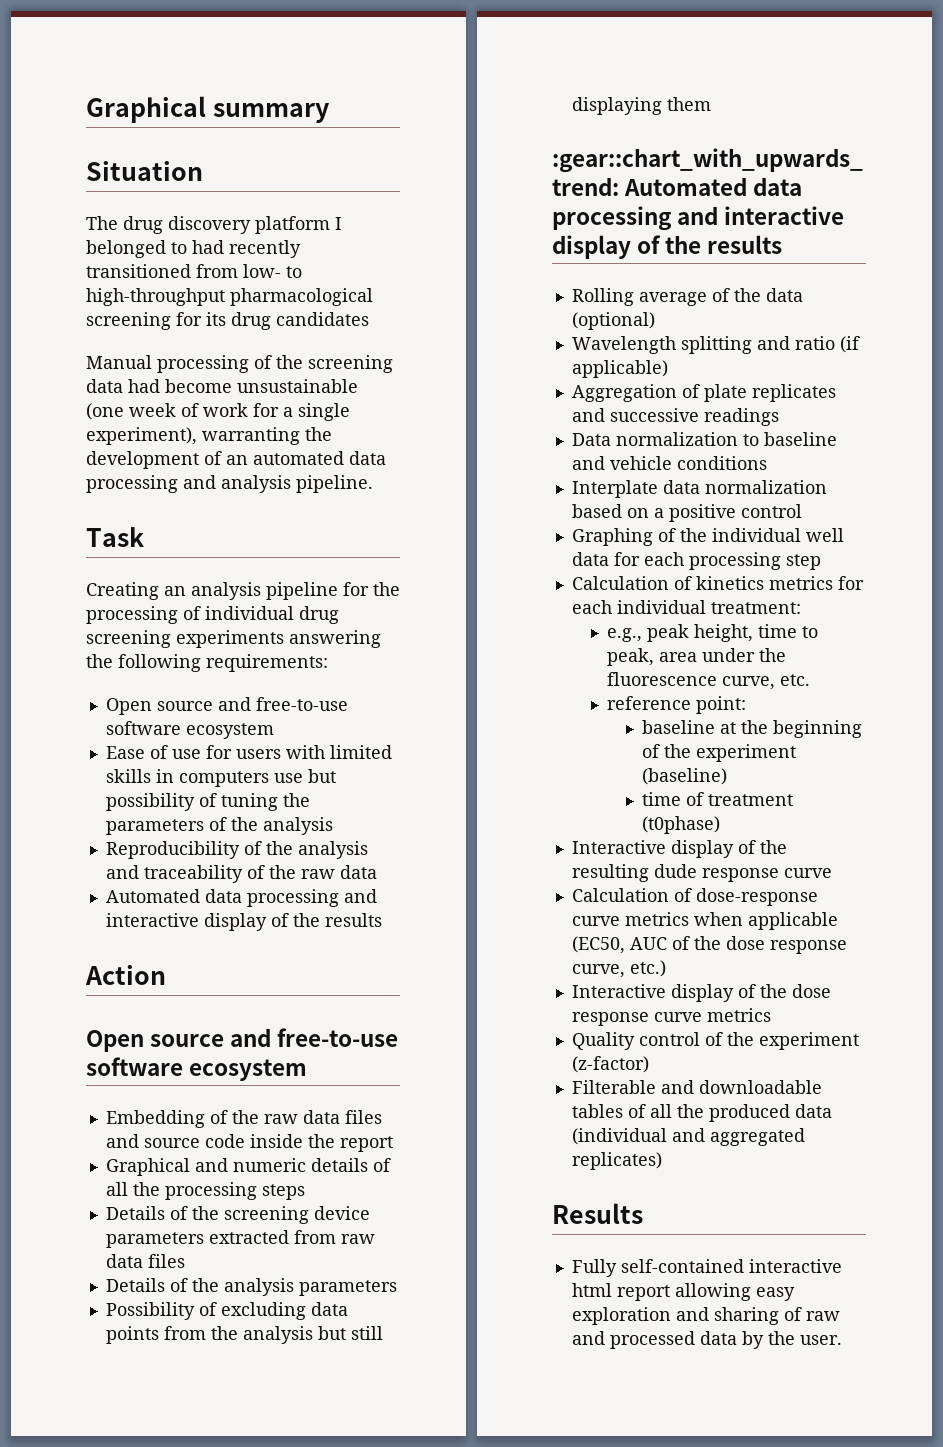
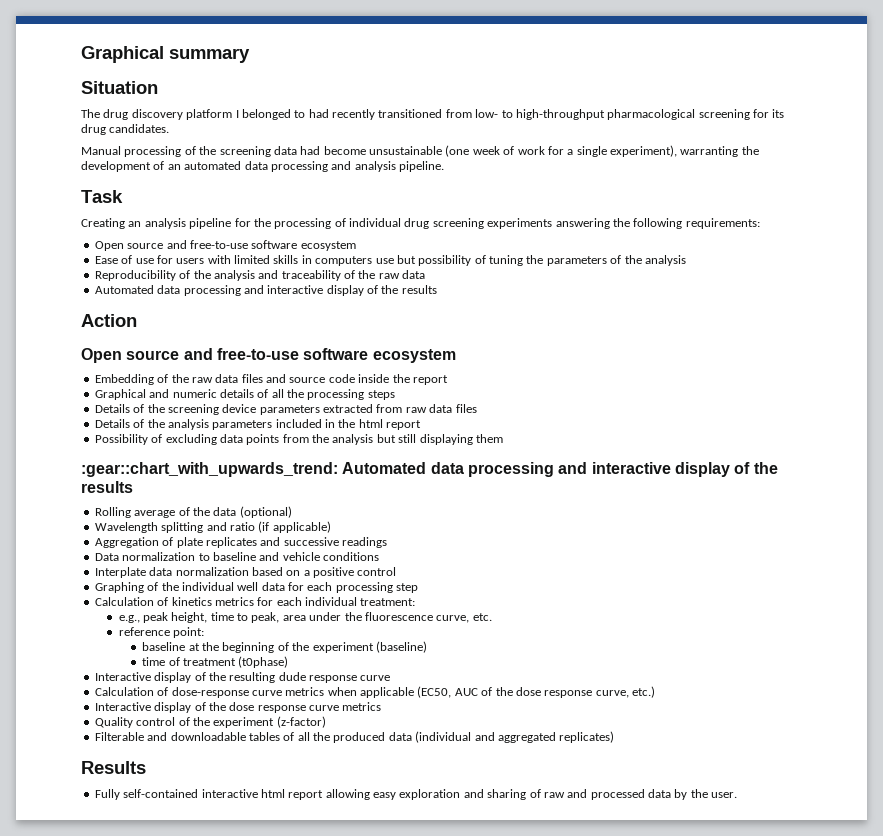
- The drug discovery platform I belonged to had recently transitioned from low- to high-throughput pharmacological screening for its drug candidates
+ The drug discovery platform I belonged to had recently transitioned from low- to high-throughput pharmacological screening for its drug candidates.
- Details of the analysis parameters
+ Details of the analysis parameters included in the html report

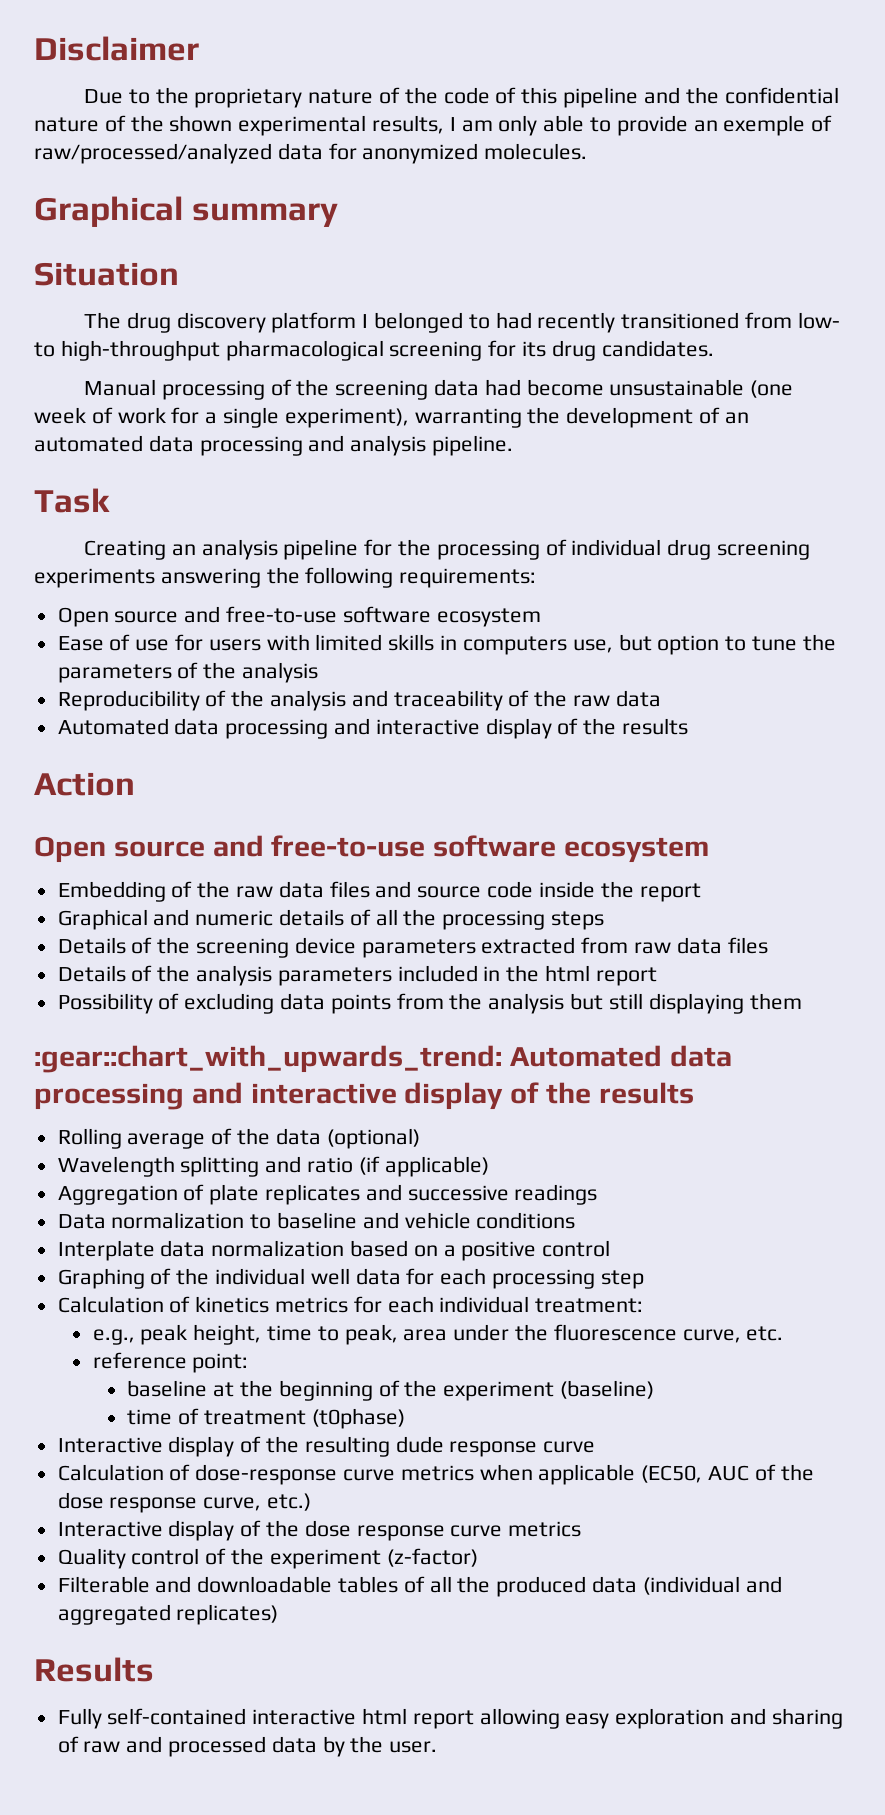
+ Disclaimer
+ Due to the proprietary nature of the code of this pipeline and the confidential nature of the shown experimental results, I am only able to provide an exemple of raw/processed/analyzed data for anonymized molecules.
- Ease of use for users with limited skills in computers use but possibility of tuning the parameters of the analysis
+ Ease of use for users with limited skills in computers use, but option to tune the parameters of the analysis

